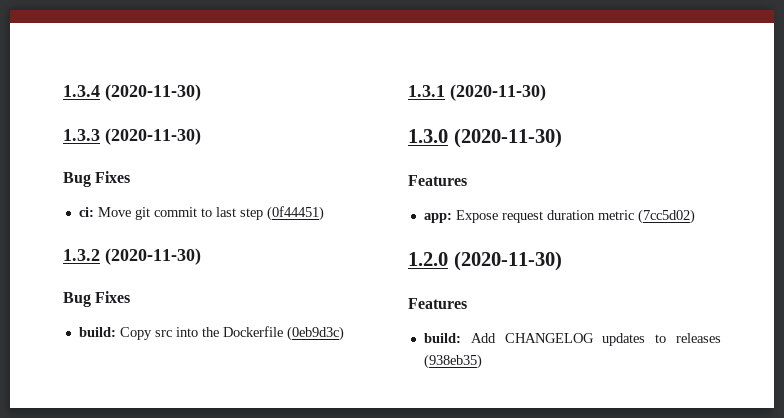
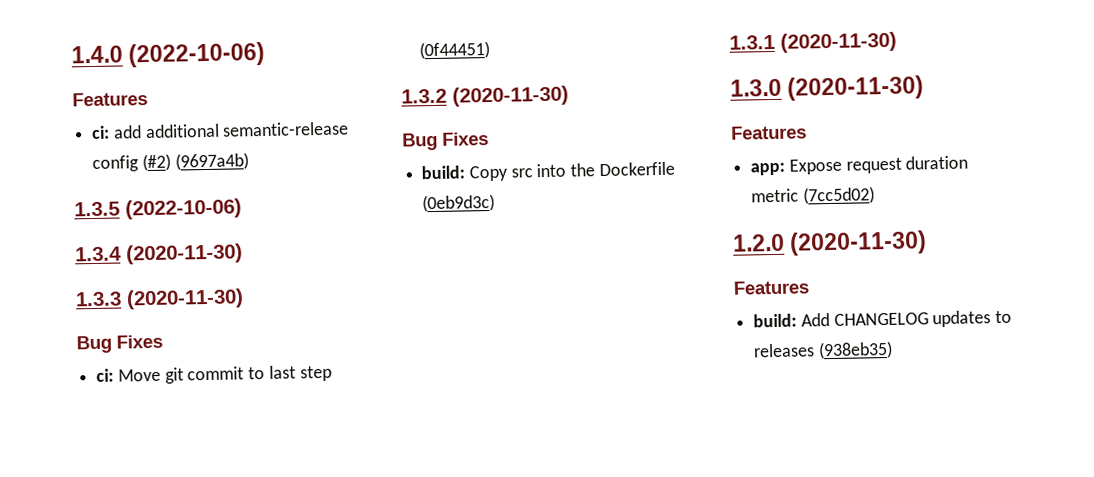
+ 1.4.0 (2022-10-06)
+ Features
+ ci: add additional semantic-release config (#2) (9697a4b)
+ 1.3.5 (2022-10-06)

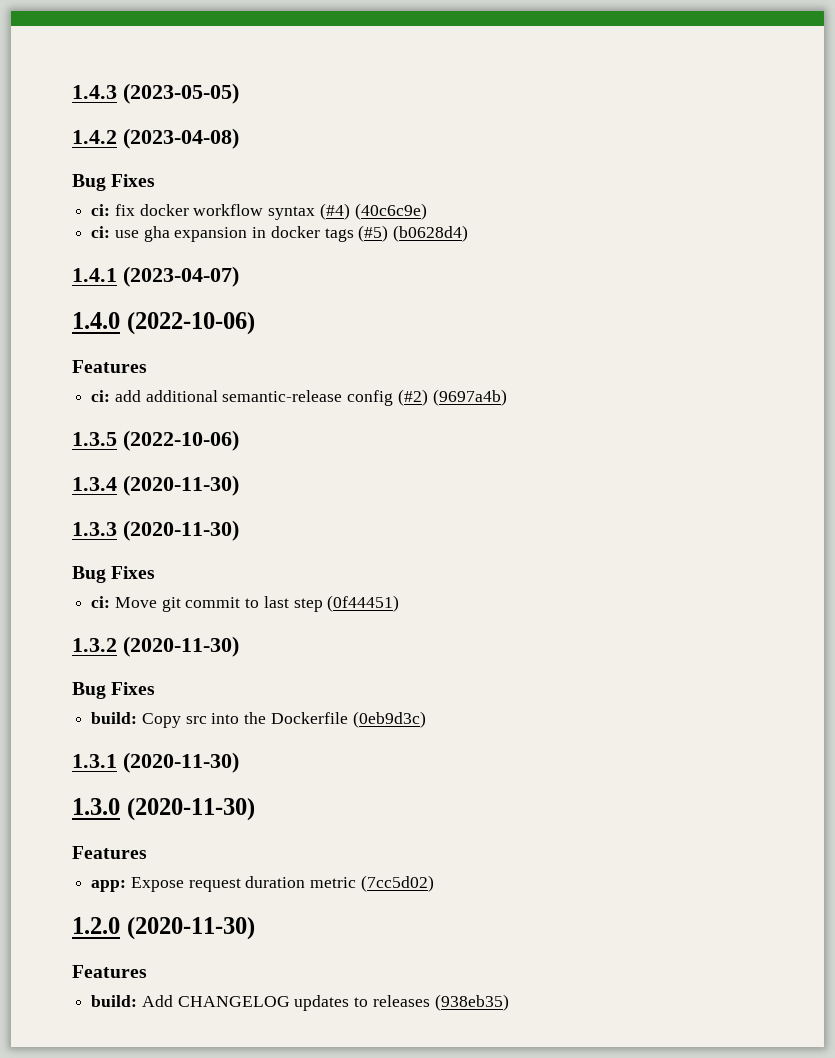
+ 1.4.3 (2023-05-05)
+ 1.4.2 (2023-04-08)
+ Bug Fixes
+ ci: fix docker workflow syntax (#4) (40c6c9e)
+ ci: use gha expansion in docker tags (#5) (b0628d4)
+ 1.4.1 (2023-04-07)

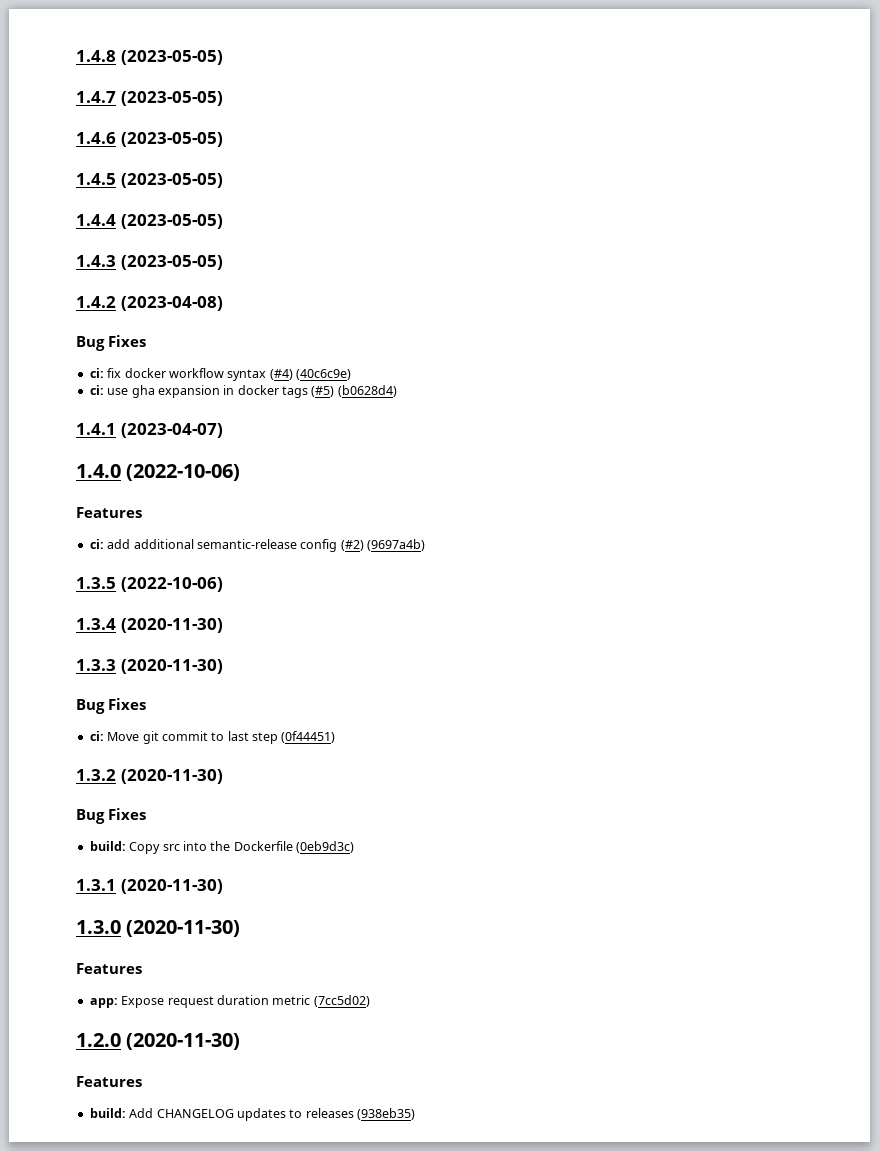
+ 1.4.8 (2023-05-05)
+ 1.4.7 (2023-05-05)
+ 1.4.6 (2023-05-05)
+ 1.4.5 (2023-05-05)
+ 1.4.4 (2023-05-05)

